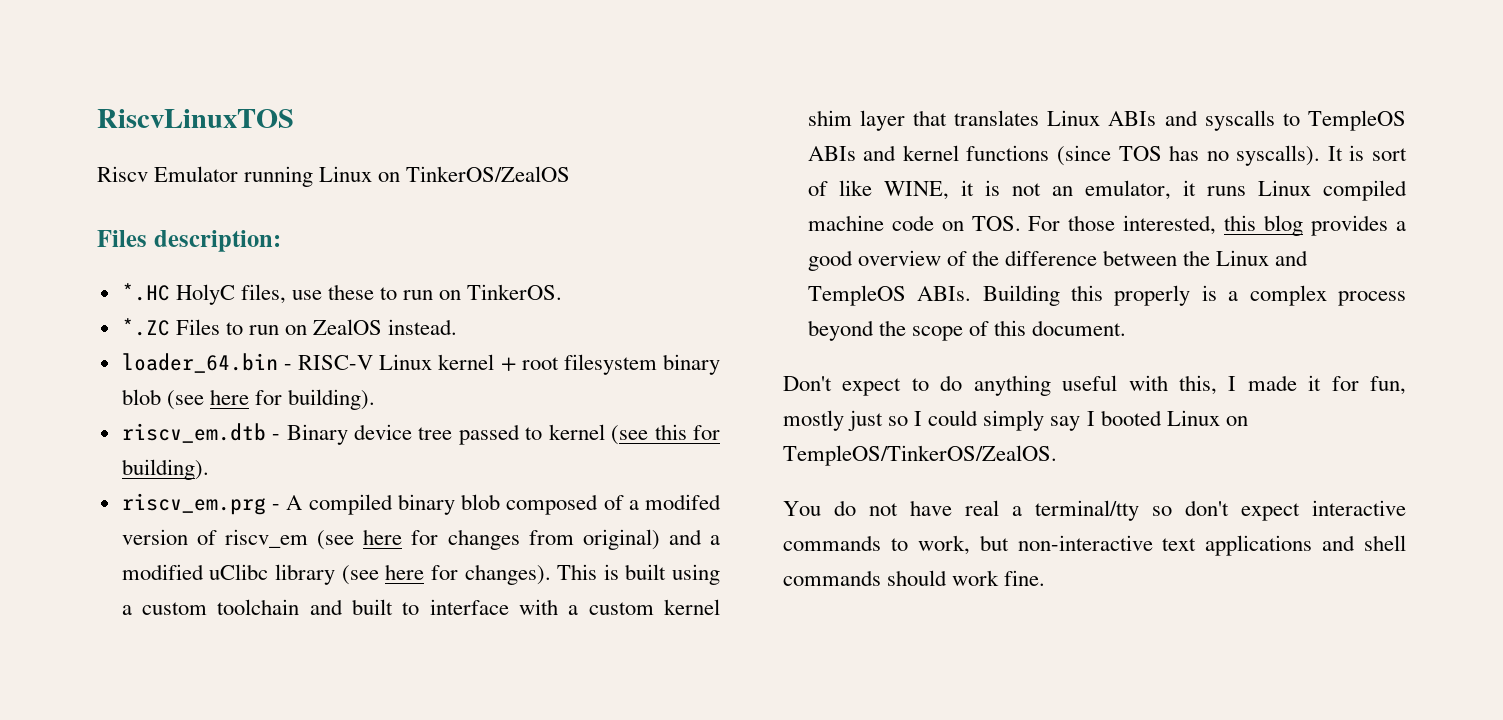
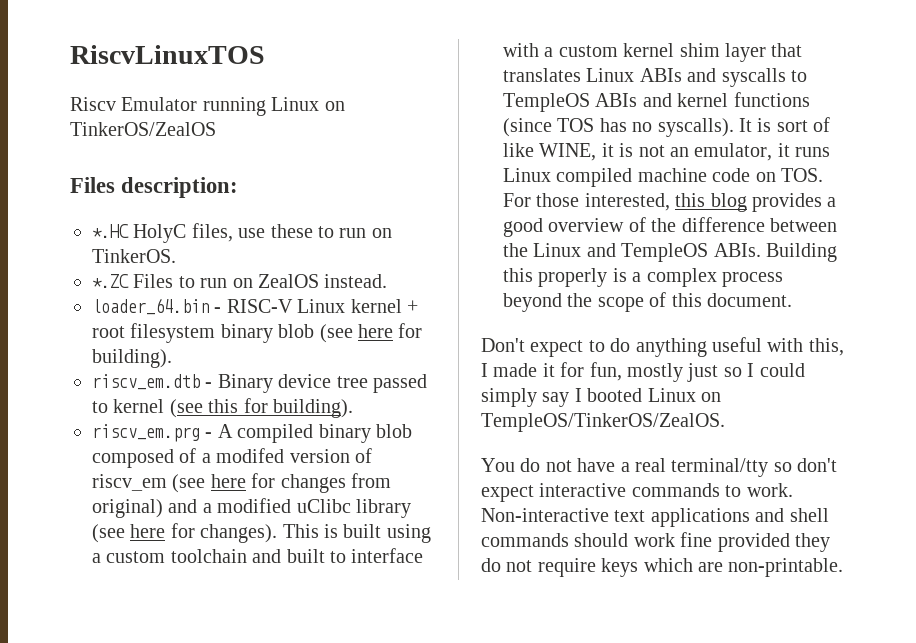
- You do not have real a terminal/tty so don't expect interactive commands to work, but non-interactive text applications and shell commands should work fine.
+ You do not have a real terminal/tty so don't expect interactive commands to work. Non-interactive text applications and shell commands should work fine provided they do not require keys which are non-printable.

